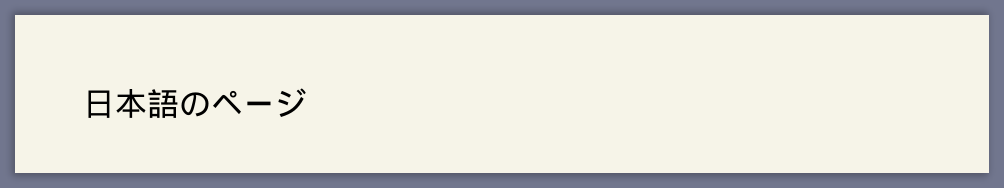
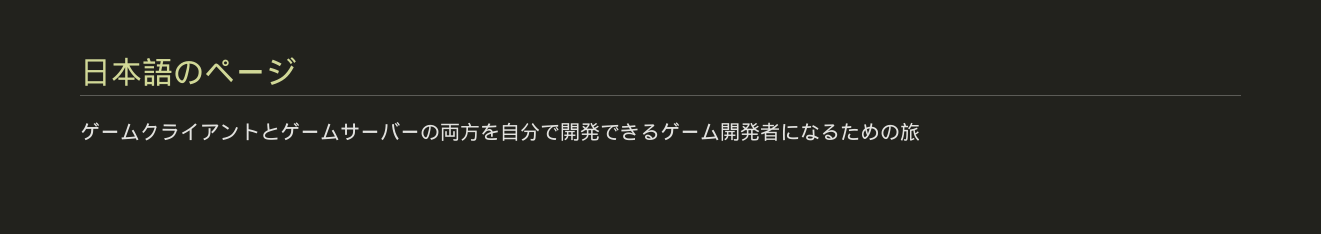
+ ゲームクライアントとゲームサーバーの両方を自分で開発できるゲーム開発者になるための旅

